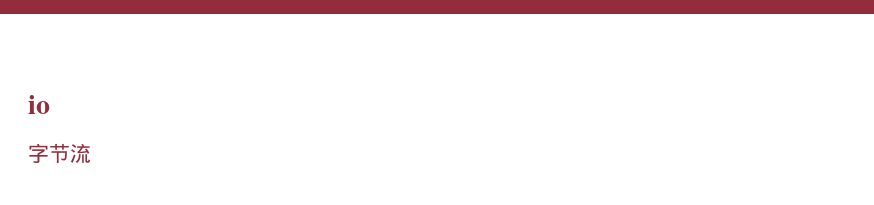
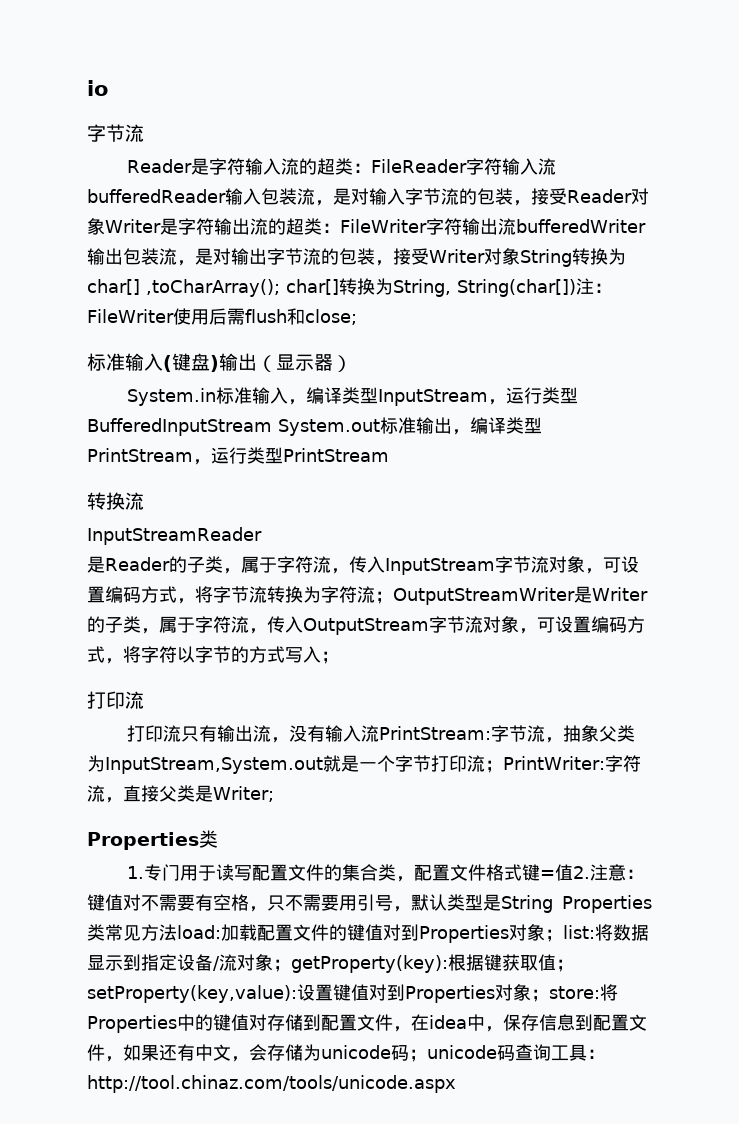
+ Reader是字符输入流的超类：FileReader字符输入流bufferedReader输入包装流，是对输入字节流的包装，接受Reader对象Writer是字符输出流的超类：FileWriter字符输出流bufferedWriter输出包装流，是对输出字节流的包装，接受Writer对象String转换为char[] ,toCharArray(); char[]转换为String, String(char[])注：FileWriter使用后需flush和close;
+ 标准输入(键盘)输出（显示器）
+ System.in标准输入，编译类型InputStream，运行类型BufferedInputStream System.out标准输出，编译类型PrintStream，运行类型PrintStream
+ 转换流
+ InputStreamReader
+ 是Reader的子类，属于字符流，传入InputStream字节流对象，可设置编码方式，将字节流转换为字符流；OutputStreamWriter是Writer的子类，属于字符流，传入OutputStream字节流对象，可设置编码方式，将字符以字节的方式写入；
+ 打印流
+ 打印流只有输出流，没有输入流PrintStream:字节流，抽象父类为InputStream,System.out就是一个字节打印流；PrintWriter:字符流，直接父类是Writer;
+ Properties类
+ 1.专门用于读写配置文件的集合类，配置文件格式键=值2.注意：键值对不需要有空格，只不需要用引号，默认类型是String Properties类常见方法load:加载配置文件的键值对到Properties对象；list:将数据显示到指定设备/流对象；getProperty(key):根据键获取值；setProperty(key,value):设置键值对到Properties对象；store:将Properties中的键值对存储到配置文件，在idea中，保存信息到配置文件，如果还有中文，会存储为unicode码；unicode码查询工具：http://tool.chinaz.com/tools/unicode.aspx

